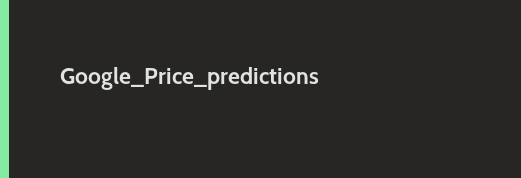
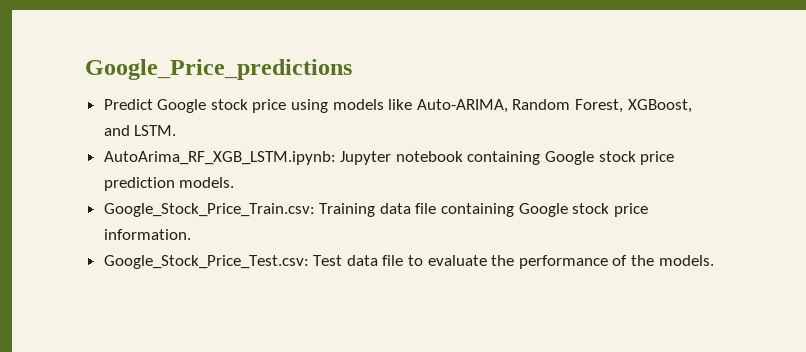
+ Predict Google stock price using models like Auto-ARIMA, Random Forest, XGBoost, and LSTM.
+ AutoArima_RF_XGB_LSTM.ipynb: Jupyter notebook containing Google stock price prediction models.
+ Google_Stock_Price_Train.csv: Training data file containing Google stock price information.
+ Google_Stock_Price_Test.csv: Test data file to evaluate the performance of the models.

